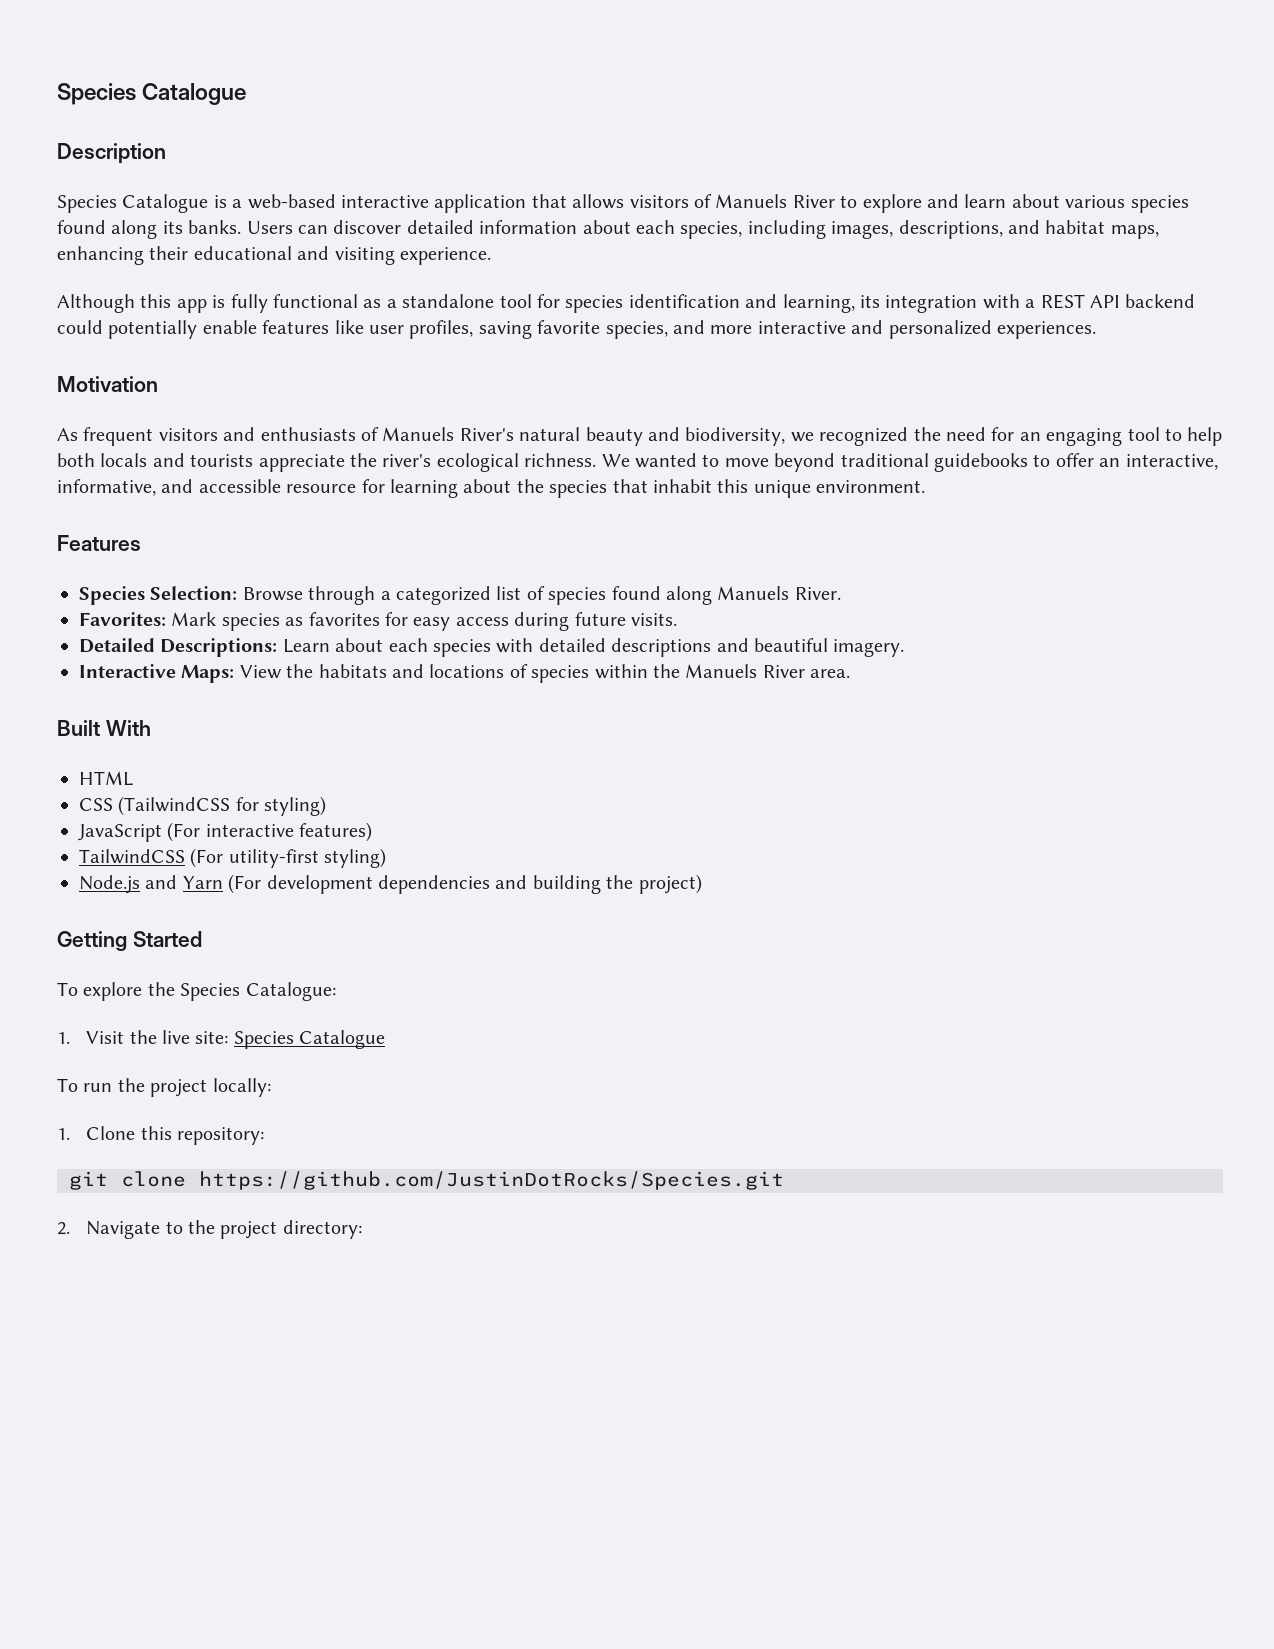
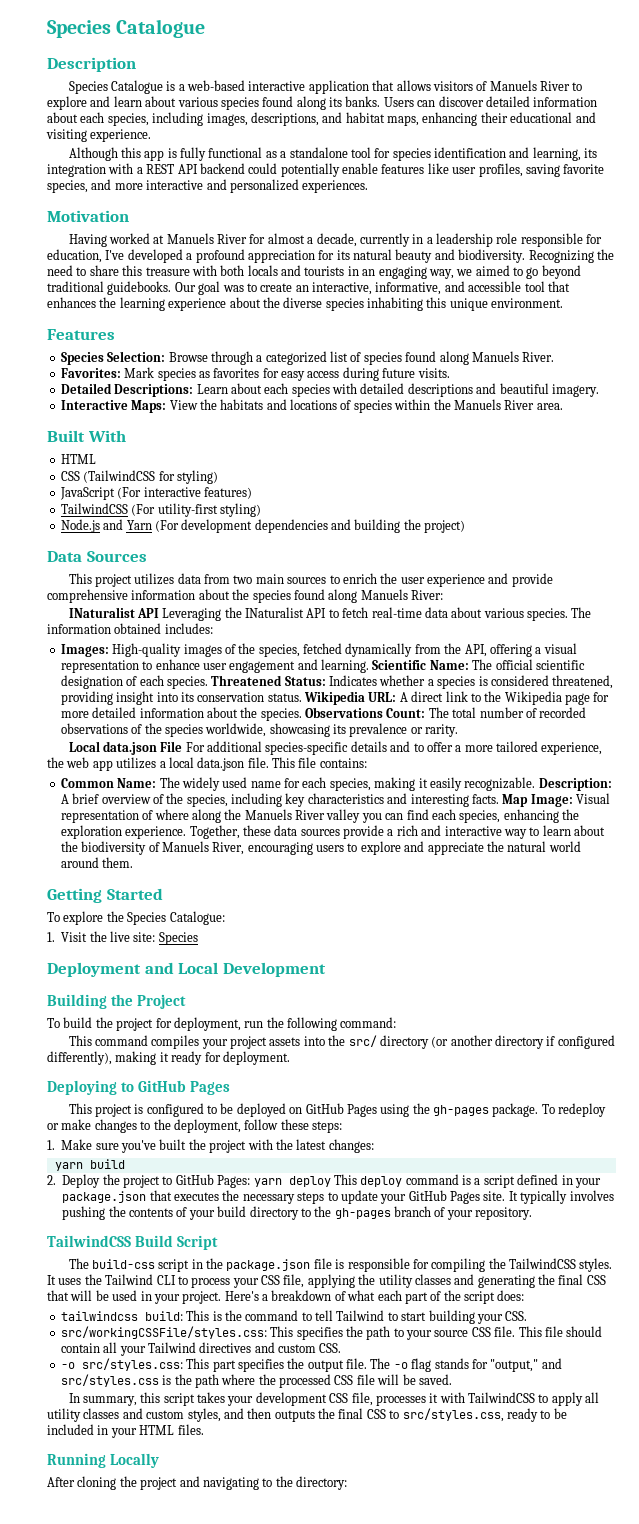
- As frequent visitors and enthusiasts of Manuels River's natural beauty and biodiversity, we recognized the need for an engaging tool to help both locals and tourists appreciate the river's ecological richness. We wanted to move beyond traditional guidebooks to offer an interactive, informative, and accessible resource for learning about the species that inhabit this unique environment.
+ Having worked at Manuels River for almost a decade, currently in a leadership role responsible for education, I've developed a profound appreciation for its natural beauty and biodiversity. Recognizing the need to share this treasure with both locals and tourists in an engaging way, we aimed to go beyond traditional guidebooks. Our goal was to create an interactive, informative, and accessible tool that enhances the learning experience about the diverse species inhabiting this unique environment.
+ Data Sources
+ This project utilizes data from two main sources to enrich the user experience and provide comprehensive information about the species found along Manuels River:
+ INaturalist API Leveraging the INaturalist API to fetch real-time data about various species. The information obtained includes:
+ Images: High-quality images of the species, fetched dynamically from the API, offering a visual representation to enhance user engagement and learning. Scientific Name: The official scientific designation of each species. Threatened Status: Indicates whether a species is considered threatened, providing insight into its conservation status. Wikipedia URL: A direct link to the Wikipedia page for more detailed information about the species. Observations Count: The total number of recorded observations of the species worldwide, showcasing its prevalence or rarity.
+ Local data.json File For additional species-specific details and to offer a more tailored experience, the web app utilizes a local data.json file. This file contains:
+ Common Name: The widely used name for each species, making it easily recognizable. Description: A brief overview of the species, including key characteristics and interesting facts. Map Image: Visual representation of where along the Manuels River valley you can find each species, enhancing the exploration experience. Together, these data sources provide a rich and interactive way to learn about the biodiversity of Manuels River, encouraging users to explore and appreciate the natural world around them.
- 1. Visit the live site: Species Catalogue
- To run the project locally:
- 1. Clone this repository:
- git clone https://github.com/JustinDotRocks/Species.git
- 2. Navigate to the project directory:
+ 1. Visit the live site: Species
+ Deployment and Local Development
+ Building the Project
+ To build the project for deployment, run the following command:
+ This command compiles your project assets into the src/ directory (or another directory if configured differently), making it ready for deployment.
+ Deploying to GitHub Pages
+ This project is configured to be deployed on GitHub Pages using the gh-pages package. To redeploy or make changes to the deployment, follow these steps:
+ 1. Make sure you've built the project with the latest changes:
+ yarn build
+ 2. Deploy the project to GitHub Pages: yarn deploy This deploy command is a script defined in your package.json that executes the necessary steps to update your GitHub Pages site. It typically involves pushing the contents of your build directory to the gh-pages branch of your repository.
+ TailwindCSS Build Script
+ The build-css script in the package.json file is responsible for compiling the TailwindCSS styles. It uses the Tailwind CLI to process your CSS file, applying the utility classes and generating the final CSS that will be used in your project. Here's a breakdown of what each part of the script does:
+ tailwindcss build: This is the command to tell Tailwind to start building your CSS.
+ src/workingCSSFile/styles.css: This specifies the path to your source CSS file. This file should contain all your Tailwind directives and custom CSS.
+ -o src/styles.css: This part specifies the output file. The -o flag stands for "output," and src/styles.css is the path where the processed CSS file will be saved.
+ In summary, this script takes your development CSS file, processes it with TailwindCSS to apply all utility classes and custom styles, and then outputs the final CSS to src/styles.css, ready to be included in your HTML files.
+ Running Locally
+ After cloning the project and navigating to the directory:

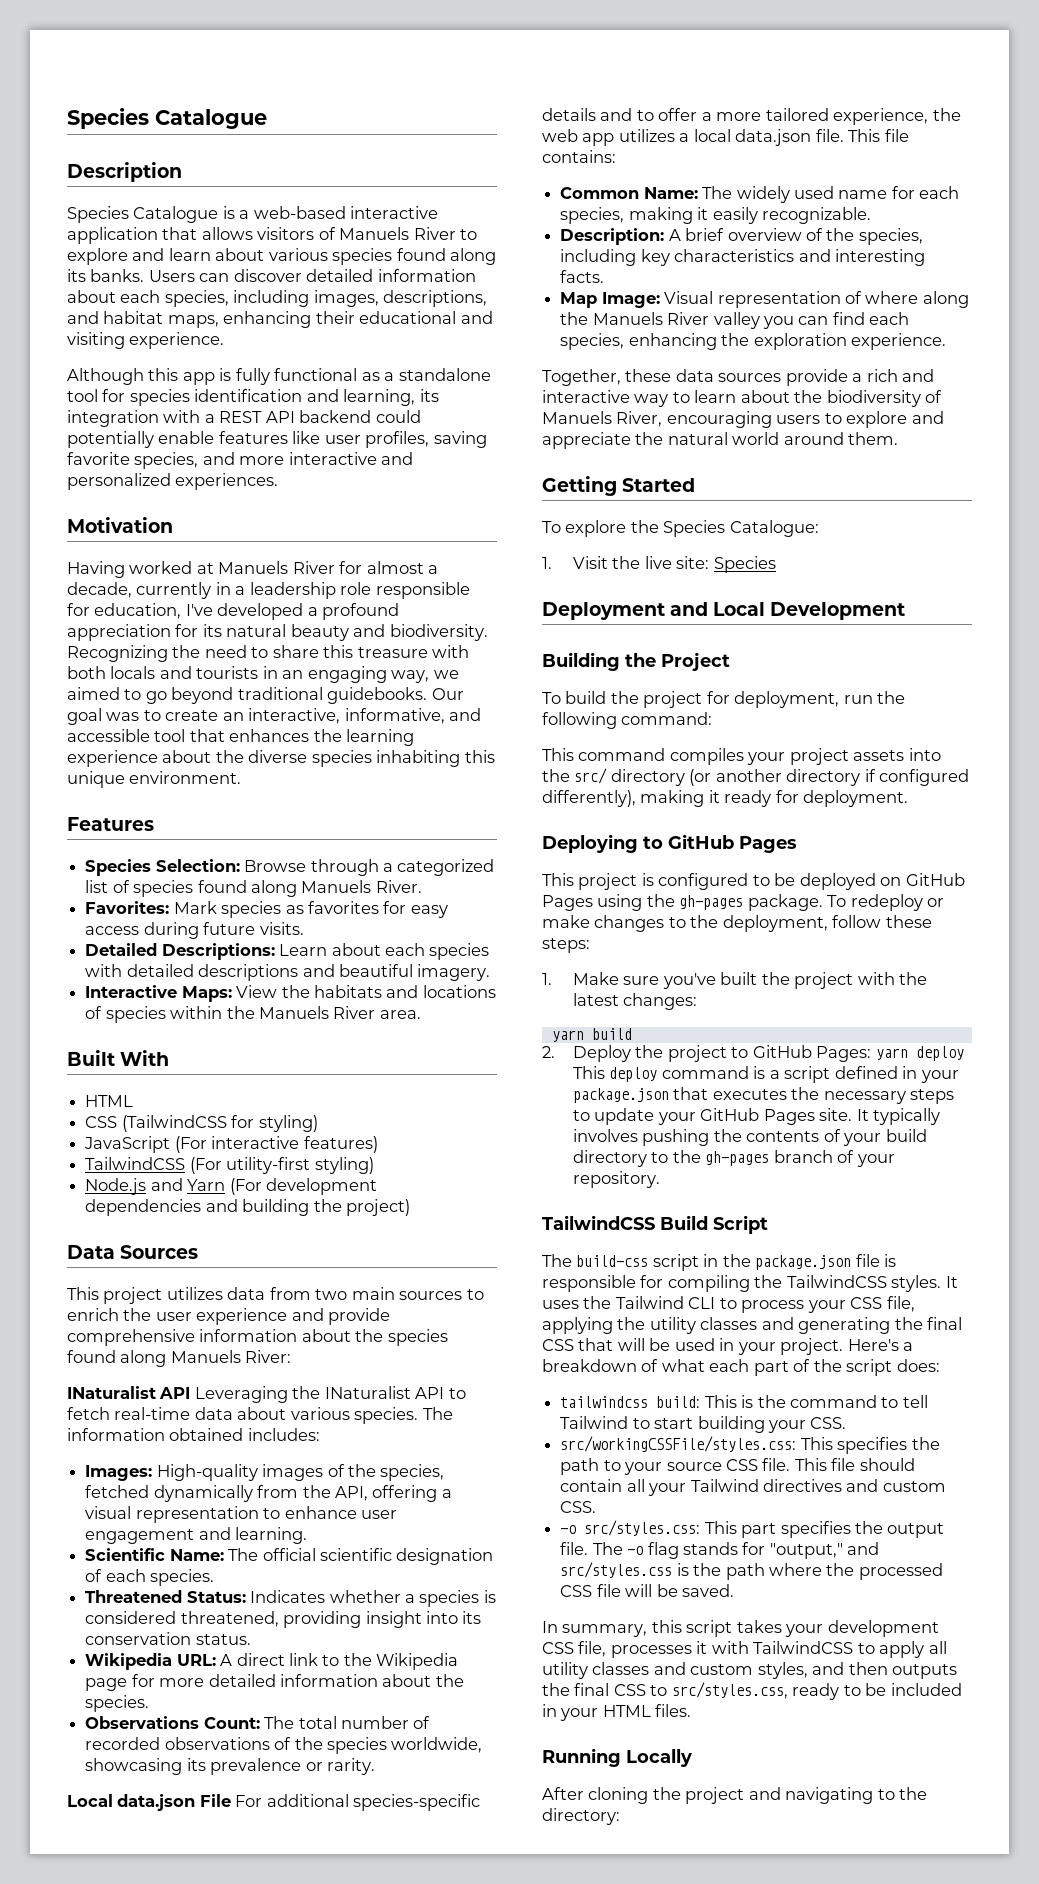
- High-quality images of the species, fetched dynamically from the API, offering a visual representation to enhance user engagement and learning. Scientific Name:
+ High-quality images of the species, fetched dynamically from the API, offering a visual representation to enhance user engagement and learning.
+ Scientific Name:
- The official scientific designation of each species. Threatened Status:
+ The official scientific designation of each species.
+ Threatened Status:
- Indicates whether a species is considered threatened, providing insight into its conservation status. Wikipedia URL:
+ Indicates whether a species is considered threatened, providing insight into its conservation status.
+ Wikipedia URL:
- A direct link to the Wikipedia page for more detailed information about the species. Observations Count:
+ A direct link to the Wikipedia page for more detailed information about the species.
+ Observations Count:
- The widely used name for each species, making it easily recognizable. Description:
+ The widely used name for each species, making it easily recognizable.
+ Description:
- A brief overview of the species, including key characteristics and interesting facts. Map Image:
+ A brief overview of the species, including key characteristics and interesting facts.
+ Map Image:
- Visual representation of where along the Manuels River valley you can find each species, enhancing the exploration experience. Together, these data sources provide a rich and interactive way to learn about the biodiversity of Manuels River, encouraging users to explore and appreciate the natural world around them.
+ Visual representation of where along the Manuels River valley you can find each species, enhancing the exploration experience.
+ Together, these data sources provide a rich and interactive way to learn about the biodiversity of Manuels River, encouraging users to explore and appreciate the natural world around them.

